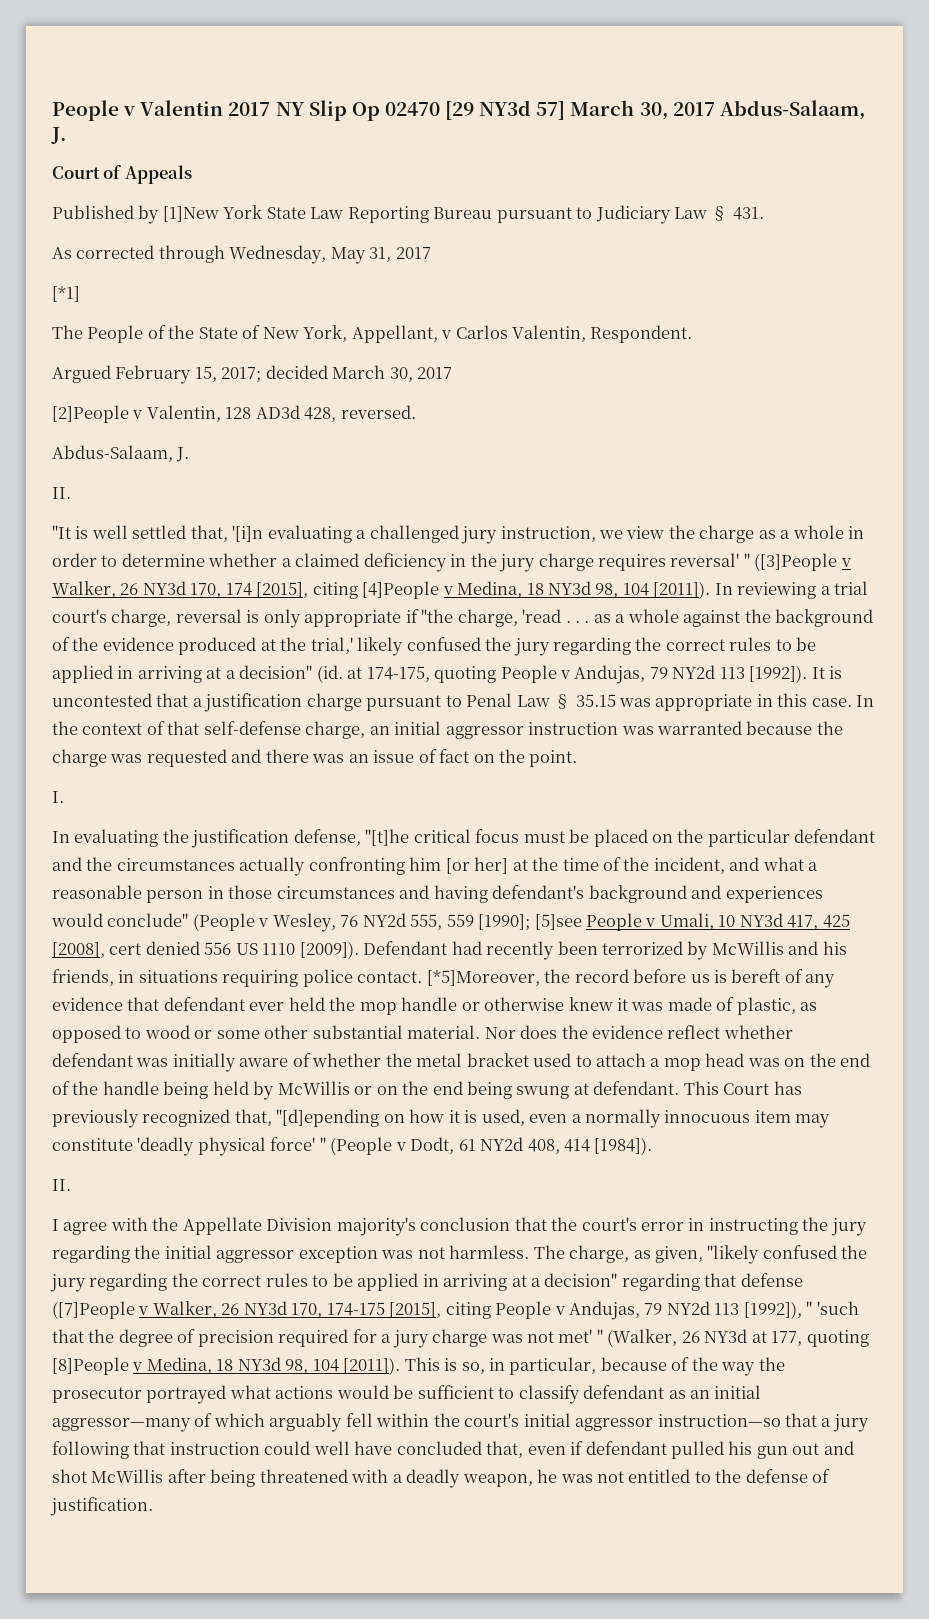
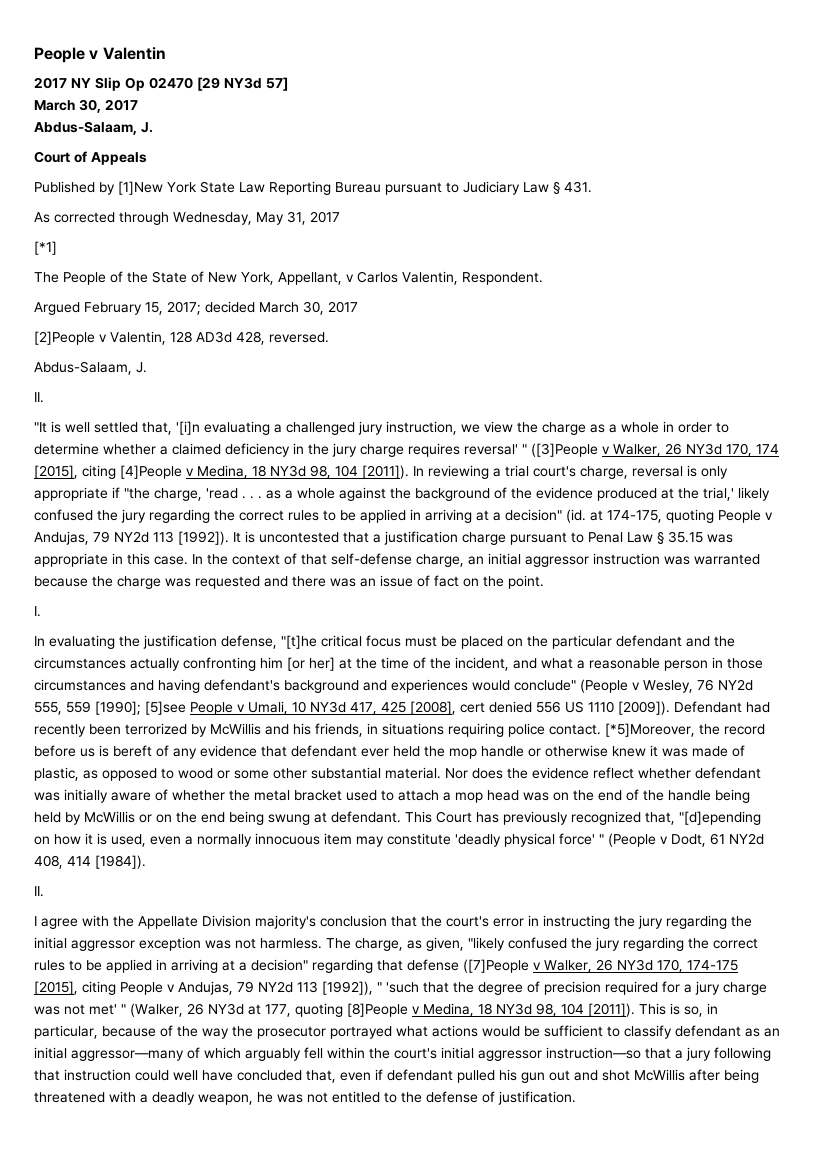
- People v Valentin 2017 NY Slip Op 02470 [29 NY3d 57] March 30, 2017 Abdus-Salaam, J.
+ People v Valentin
+ 2017 NY Slip Op 02470 [29 NY3d 57]
+ March 30, 2017
+ Abdus-Salaam, J.

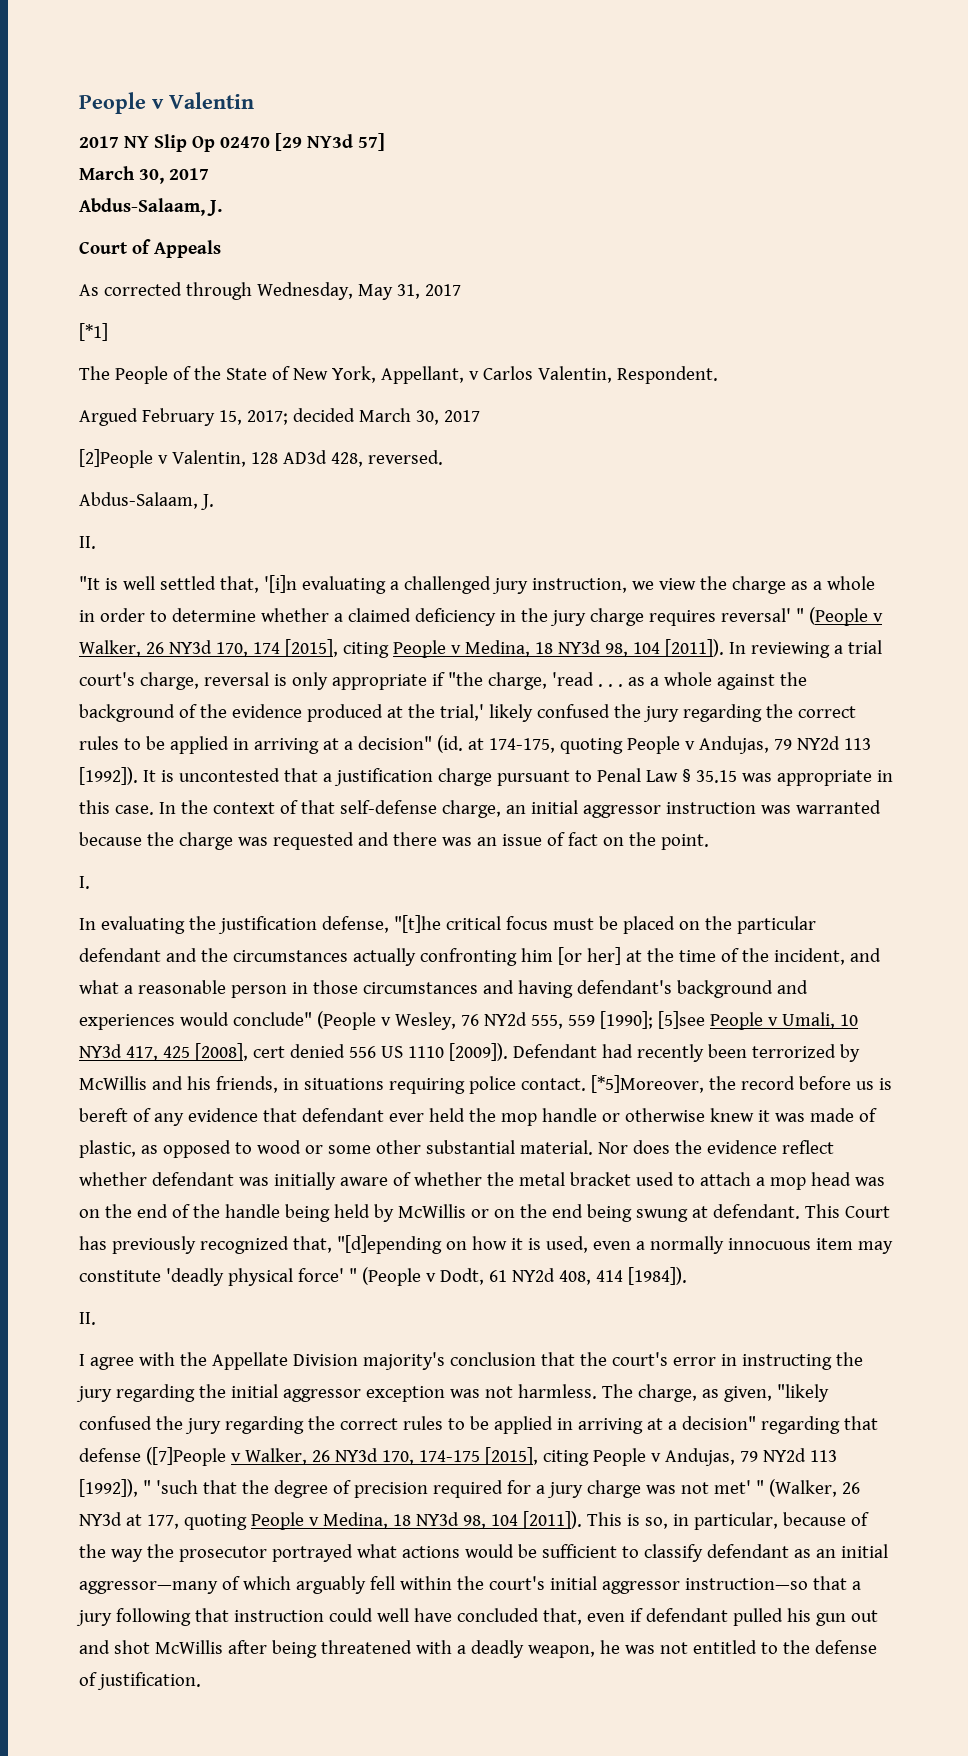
- Published by [1]New York State Law Reporting Bureau pursuant to Judiciary Law § 431.
- "It is well settled that, '[i]n evaluating a challenged jury instruction, we view the charge as a whole in order to determine whether a claimed deficiency in the jury charge requires reversal' " ([3]People v Walker, 26 NY3d 170, 174 [2015], citing [4]People v Medina, 18 NY3d 98, 104 [2011]).
+ "It is well settled that, '[i]n evaluating a challenged jury instruction, we view the charge as a whole in order to determine whether a claimed deficiency in the jury charge requires reversal' " (People v Walker, 26 NY3d 170, 174 [2015], citing People v Medina, 18 NY3d 98, 104 [2011]).
- The charge, as given, "likely confused the jury regarding the correct rules to be applied in arriving at a decision" regarding that defense ([7]People v Walker, 26 NY3d 170, 174-175 [2015], citing People v Andujas, 79 NY2d 113 [1992]), " 'such that the degree of precision required for a jury charge was not met' " (Walker, 26 NY3d at 177, quoting [8]People v Medina, 18 NY3d 98, 104 [2011]).
+ The charge, as given, "likely confused the jury regarding the correct rules to be applied in arriving at a decision" regarding that defense ([7]People v Walker, 26 NY3d 170, 174-175 [2015], citing People v Andujas, 79 NY2d 113 [1992]), " 'such that the degree of precision required for a jury charge was not met' " (Walker, 26 NY3d at 177, quoting People v Medina, 18 NY3d 98, 104 [2011]).

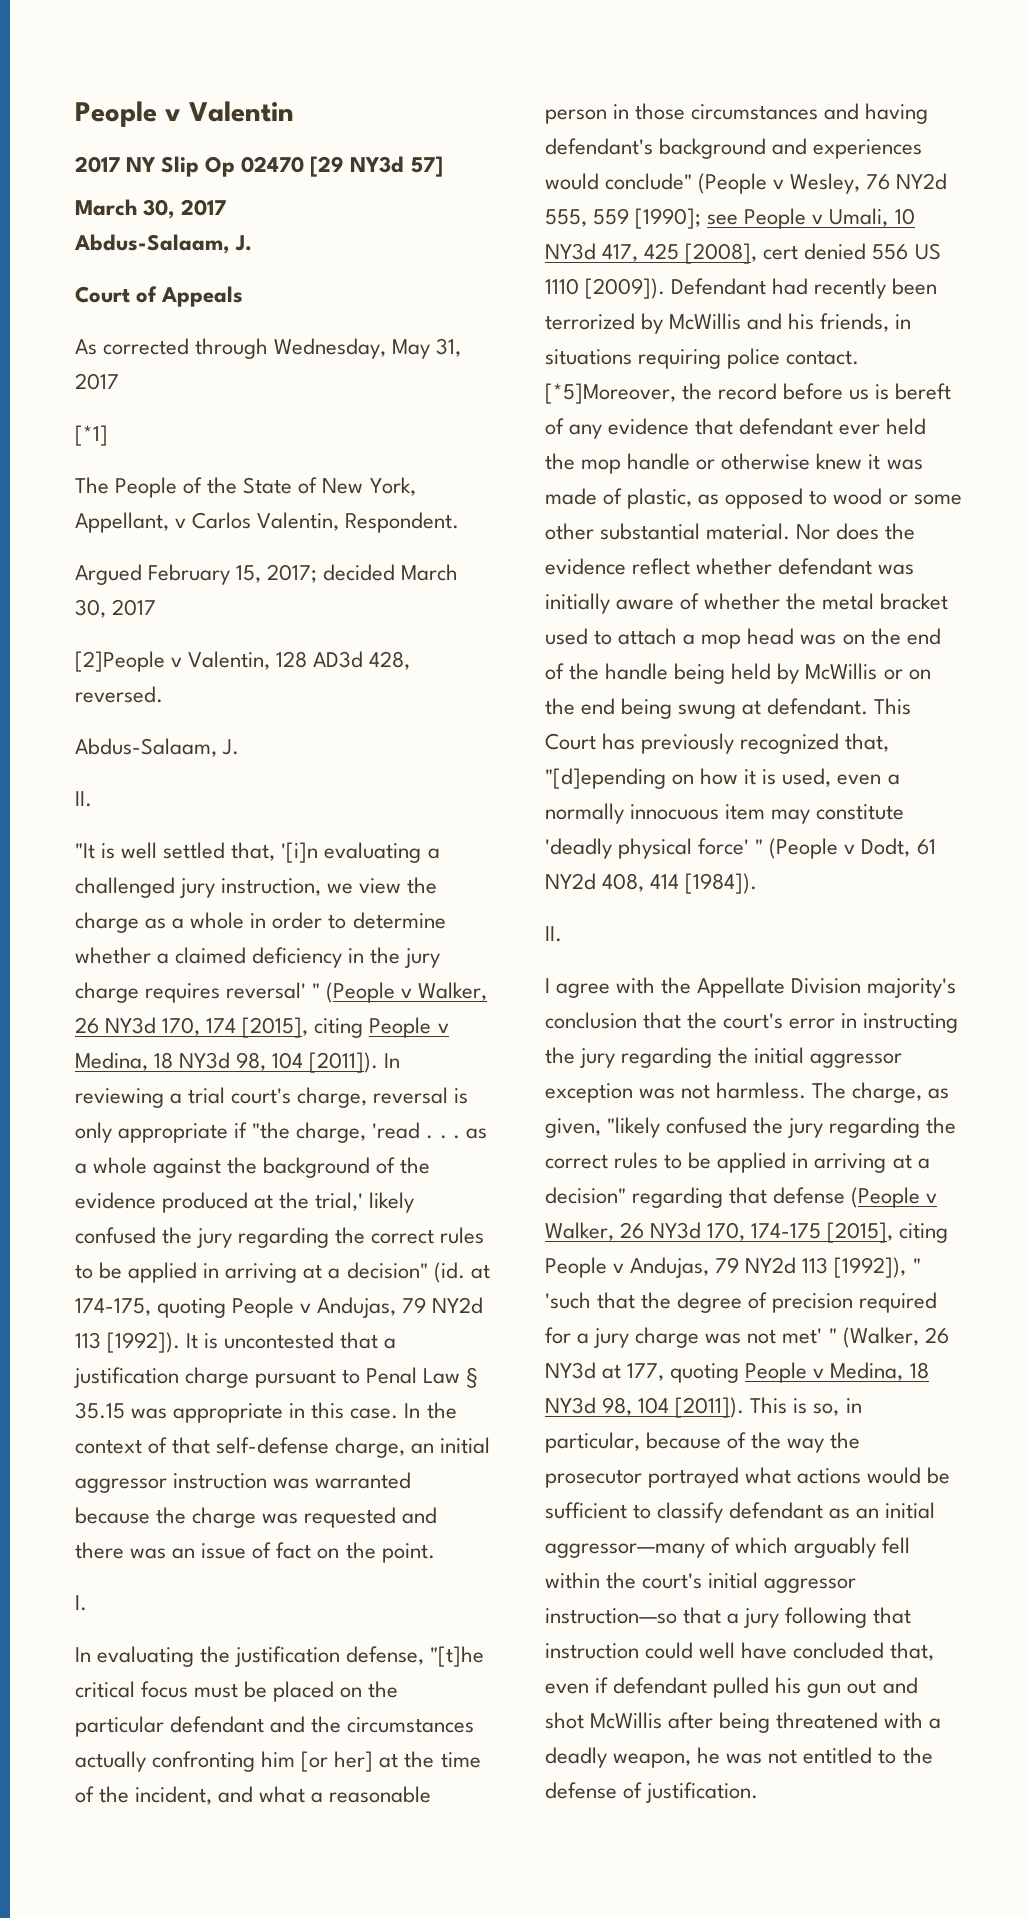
- [5]see People v Umali, 10 NY3d 417, 425 [2008], cert denied 556 US 1110 [2009]).
+ see People v Umali, 10 NY3d 417, 425 [2008], cert denied 556 US 1110 [2009]).
- The charge, as given, "likely confused the jury regarding the correct rules to be applied in arriving at a decision" regarding that defense ([7]People v Walker, 26 NY3d 170, 174-175 [2015], citing People v Andujas, 79 NY2d 113 [1992]), " 'such that the degree of precision required for a jury charge was not met' " (Walker, 26 NY3d at 177, quoting People v Medina, 18 NY3d 98, 104 [2011]).
+ The charge, as given, "likely confused the jury regarding the correct rules to be applied in arriving at a decision" regarding that defense (People v Walker, 26 NY3d 170, 174-175 [2015], citing People v Andujas, 79 NY2d 113 [1992]), " 'such that the degree of precision required for a jury charge was not met' " (Walker, 26 NY3d at 177, quoting People v Medina, 18 NY3d 98, 104 [2011]).

